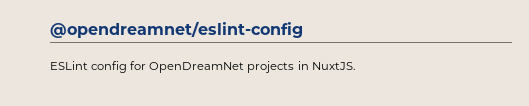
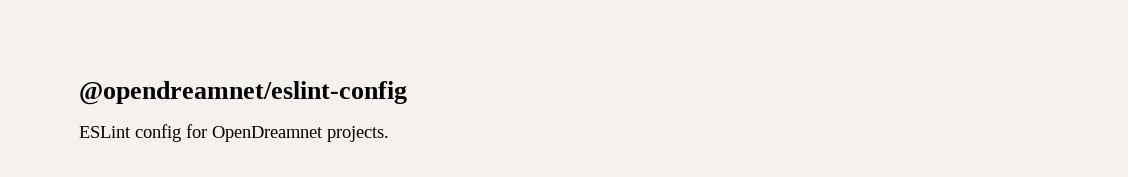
- ESLint config for OpenDreamNet projects in NuxtJS.
+ ESLint config for OpenDreamnet projects.

